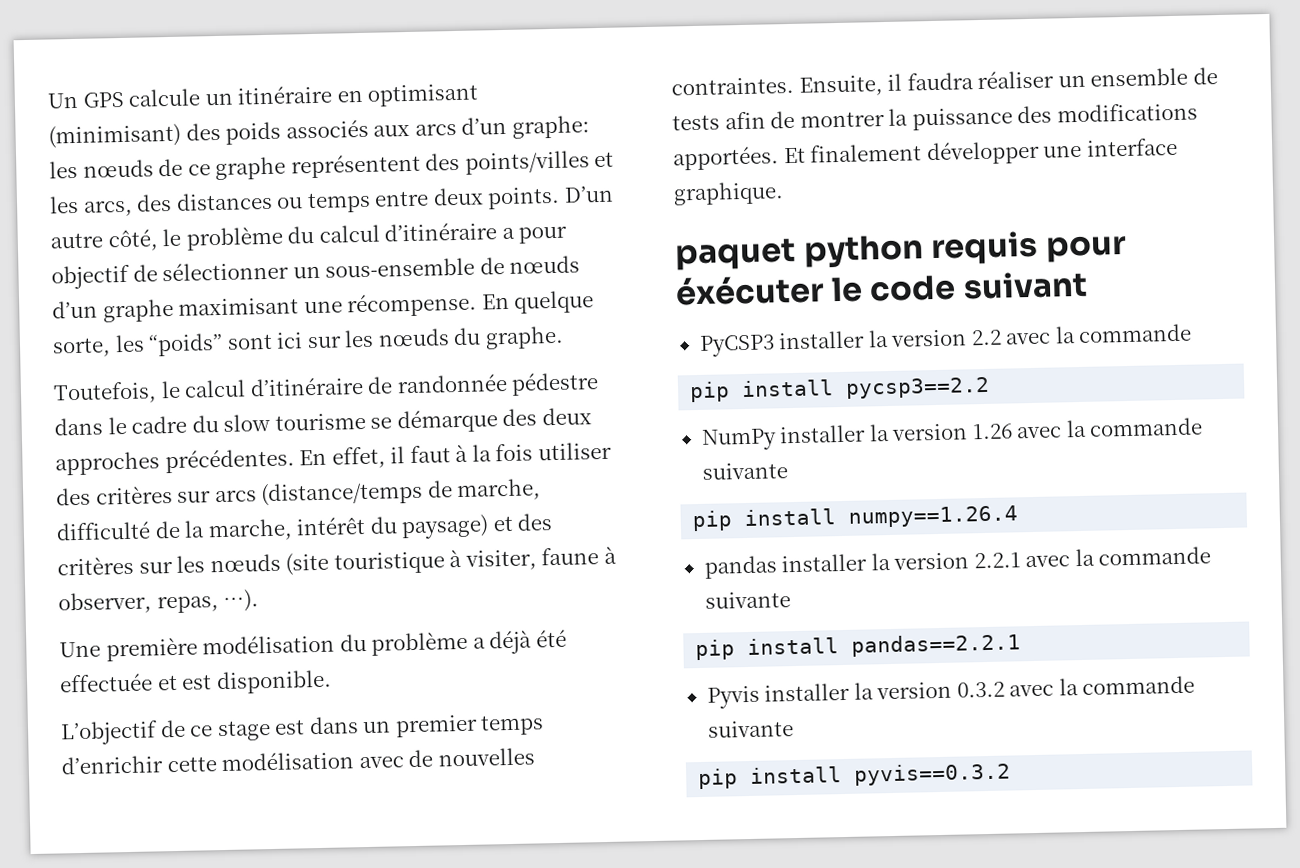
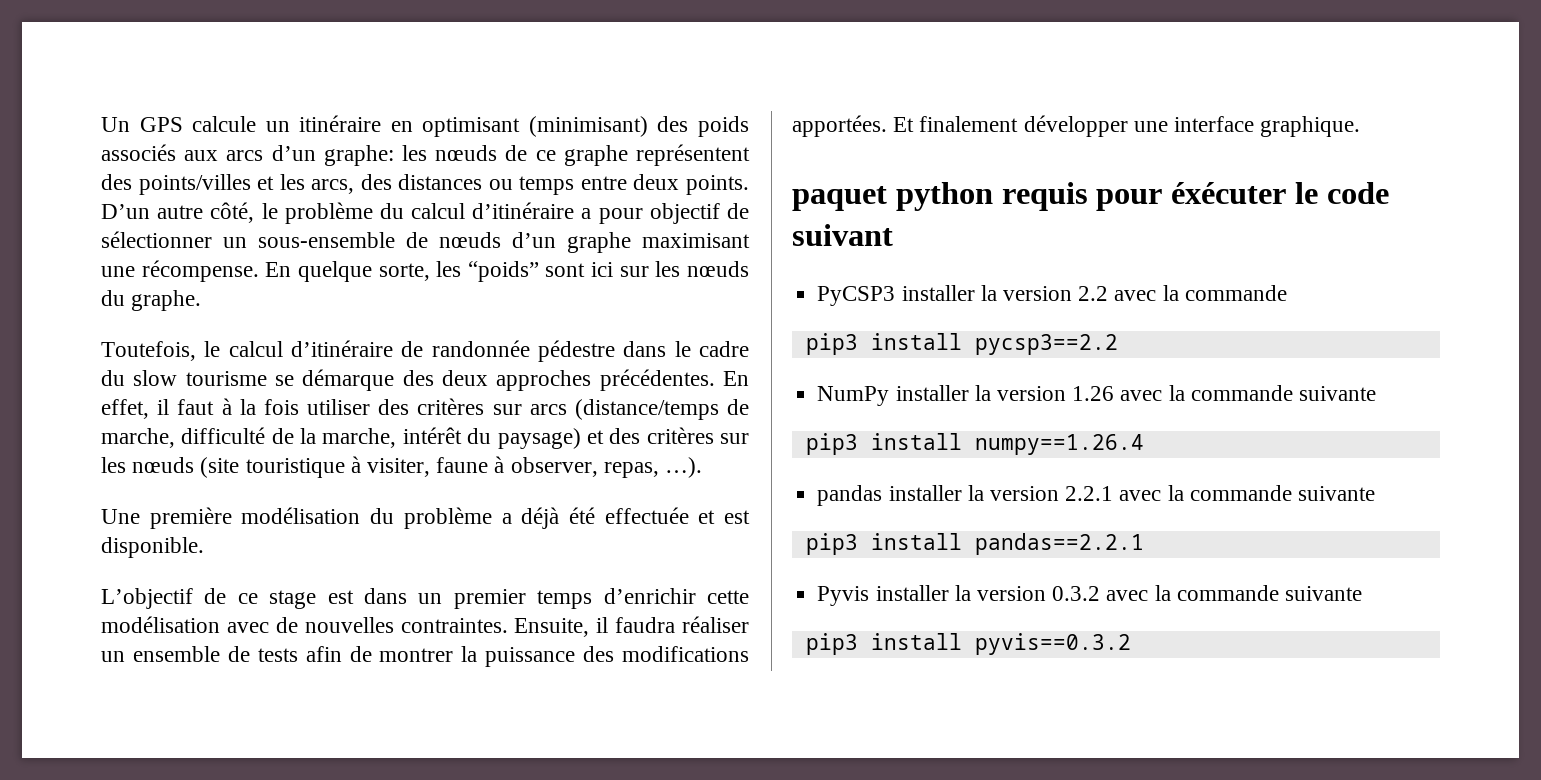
- pip install pycsp3==2.2
+ pip3 install pycsp3==2.2
- pip install numpy==1.26.4
+ pip3 install numpy==1.26.4
- pip install pandas==2.2.1
+ pip3 install pandas==2.2.1
- pip install pyvis==0.3.2
+ pip3 install pyvis==0.3.2

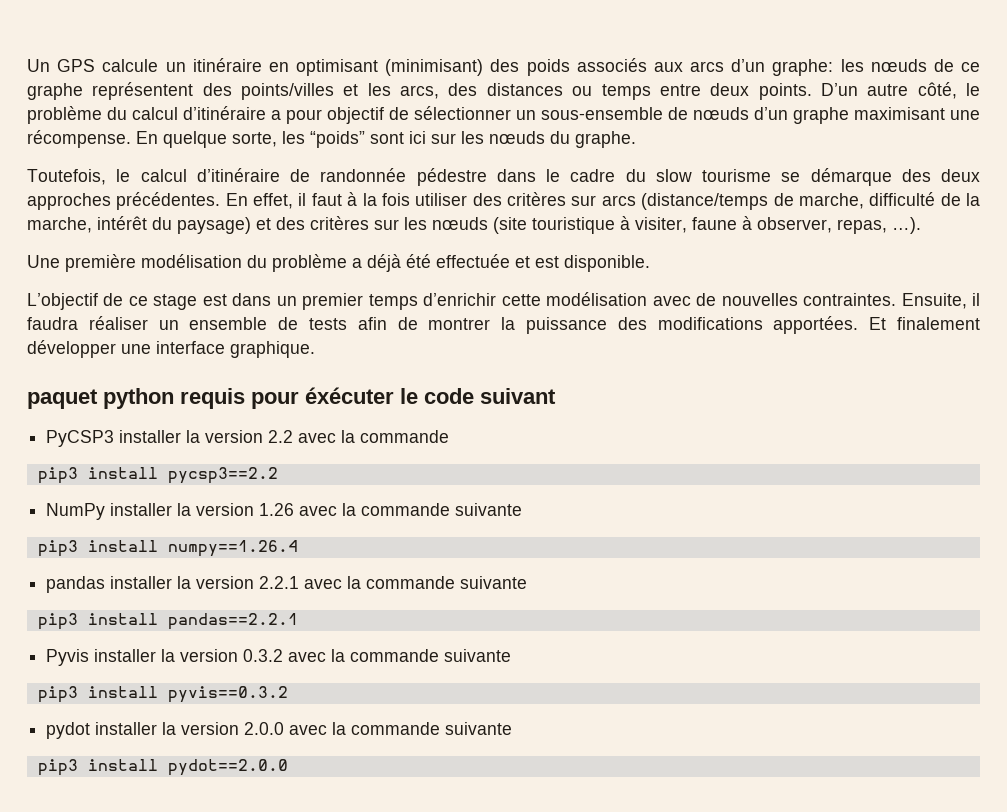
+ pydot installer la version 2.0.0 avec la commande suivante
+ pip3 install pydot==2.0.0

